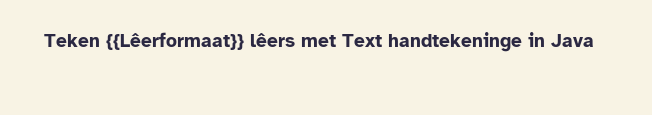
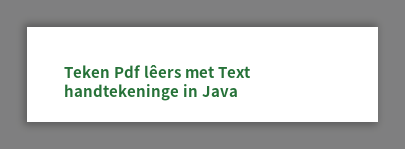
- Teken {{Lêerformaat}} lêers met Text handtekeninge in Java
+ Teken Pdf lêers met Text handtekeninge in Java

